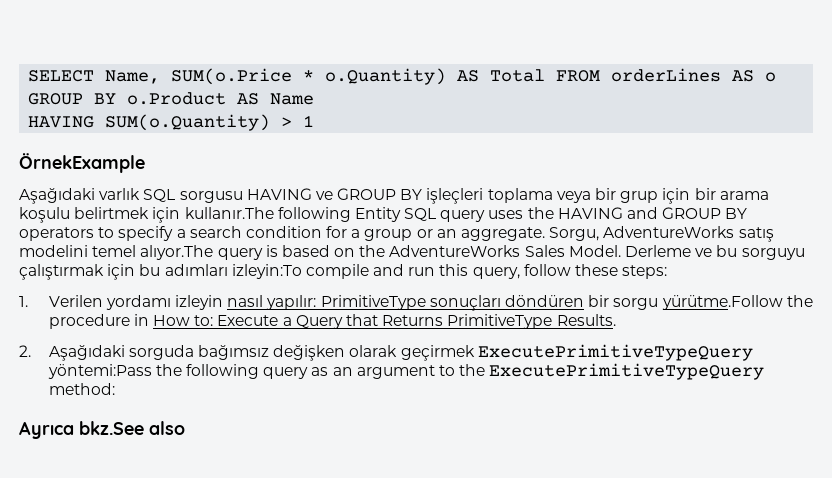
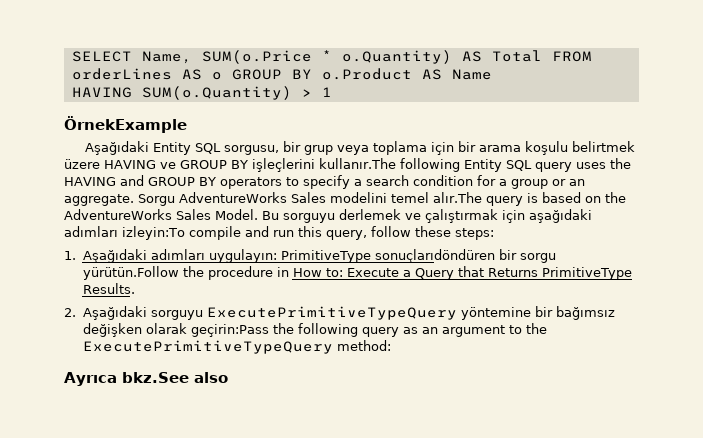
- Aşağıdaki varlık SQL sorgusu HAVING ve GROUP BY işleçleri toplama veya bir grup için bir arama koşulu belirtmek için kullanır.The following Entity SQL query uses the HAVING and GROUP BY operators to specify a search condition for a group or an aggregate.
+ Aşağıdaki Entity SQL sorgusu, bir grup veya toplama için bir arama koşulu belirtmek üzere HAVING ve GROUP BY işleçlerini kullanır.The following Entity SQL query uses the HAVING and GROUP BY operators to specify a search condition for a group or an aggregate.
- Sorgu, AdventureWorks satış modelini temel alıyor.The query is based on the AdventureWorks Sales Model.
+ Sorgu AdventureWorks Sales modelini temel alır.The query is based on the AdventureWorks Sales Model.
- Derleme ve bu sorguyu çalıştırmak için bu adımları izleyin:To compile and run this query, follow these steps:
+ Bu sorguyu derlemek ve çalıştırmak için aşağıdaki adımları izleyin:To compile and run this query, follow these steps:
- 1. Verilen yordamı izleyin nasıl yapılır: PrimitiveType sonuçları döndüren bir sorgu yürütme.Follow the procedure in How to: Execute a Query that Returns PrimitiveType Results.
+ 1. Aşağıdaki adımları uygulayın: PrimitiveType sonuçlarıdöndüren bir sorgu yürütün.Follow the procedure in How to: Execute a Query that Returns PrimitiveType Results.
- 2. Aşağıdaki sorguda bağımsız değişken olarak geçirmek ExecutePrimitiveTypeQuery yöntemi:Pass the following query as an argument to the ExecutePrimitiveTypeQuery method:
+ 2. Aşağıdaki sorguyu ExecutePrimitiveTypeQuery yöntemine bir bağımsız değişken olarak geçirin:Pass the following query as an argument to the ExecutePrimitiveTypeQuery method:

